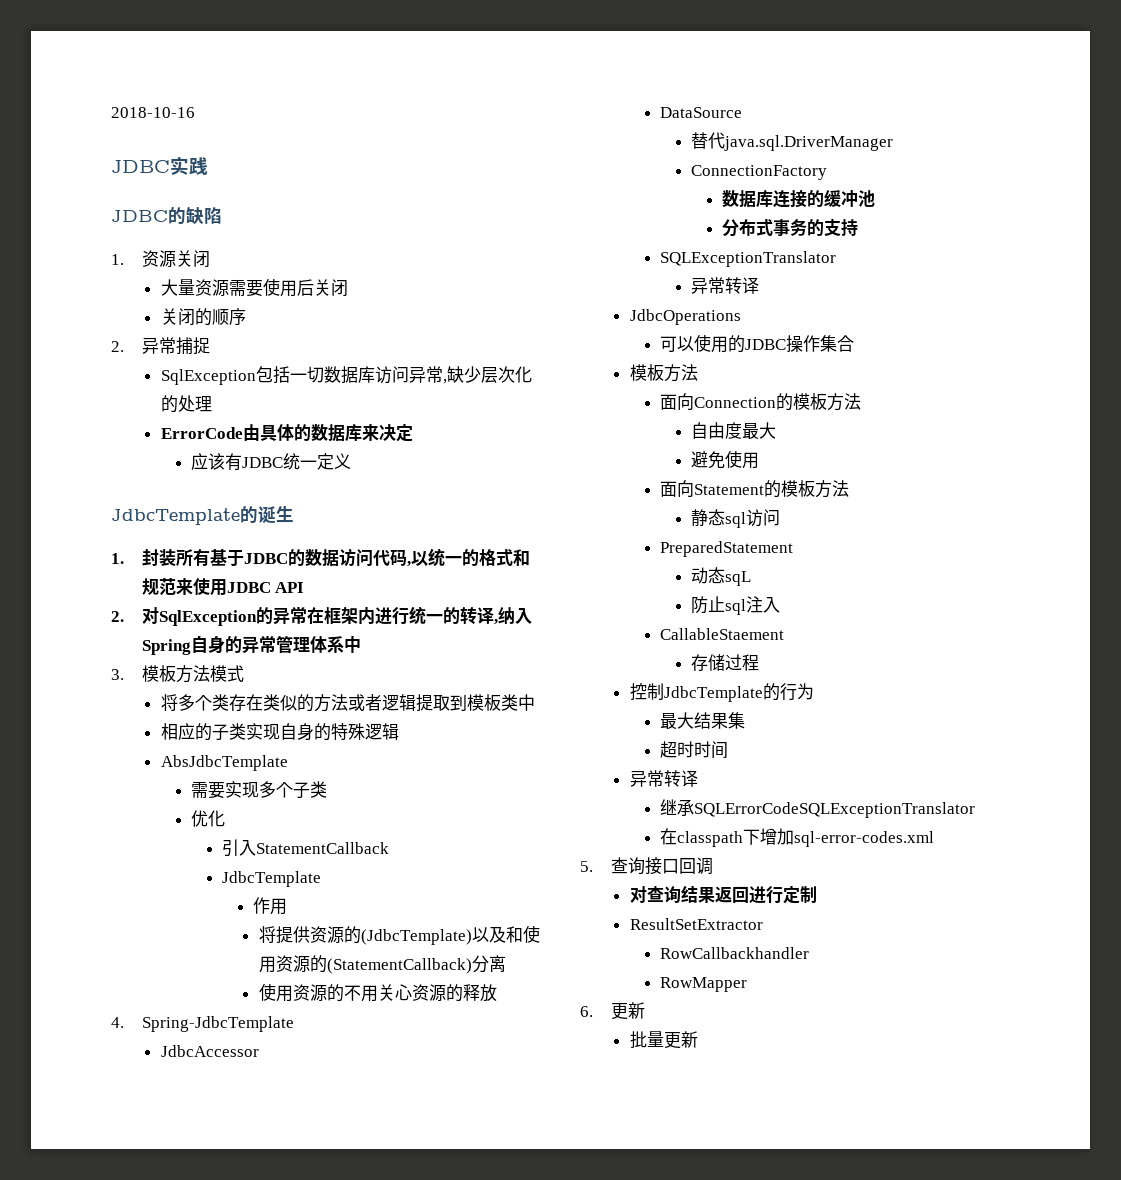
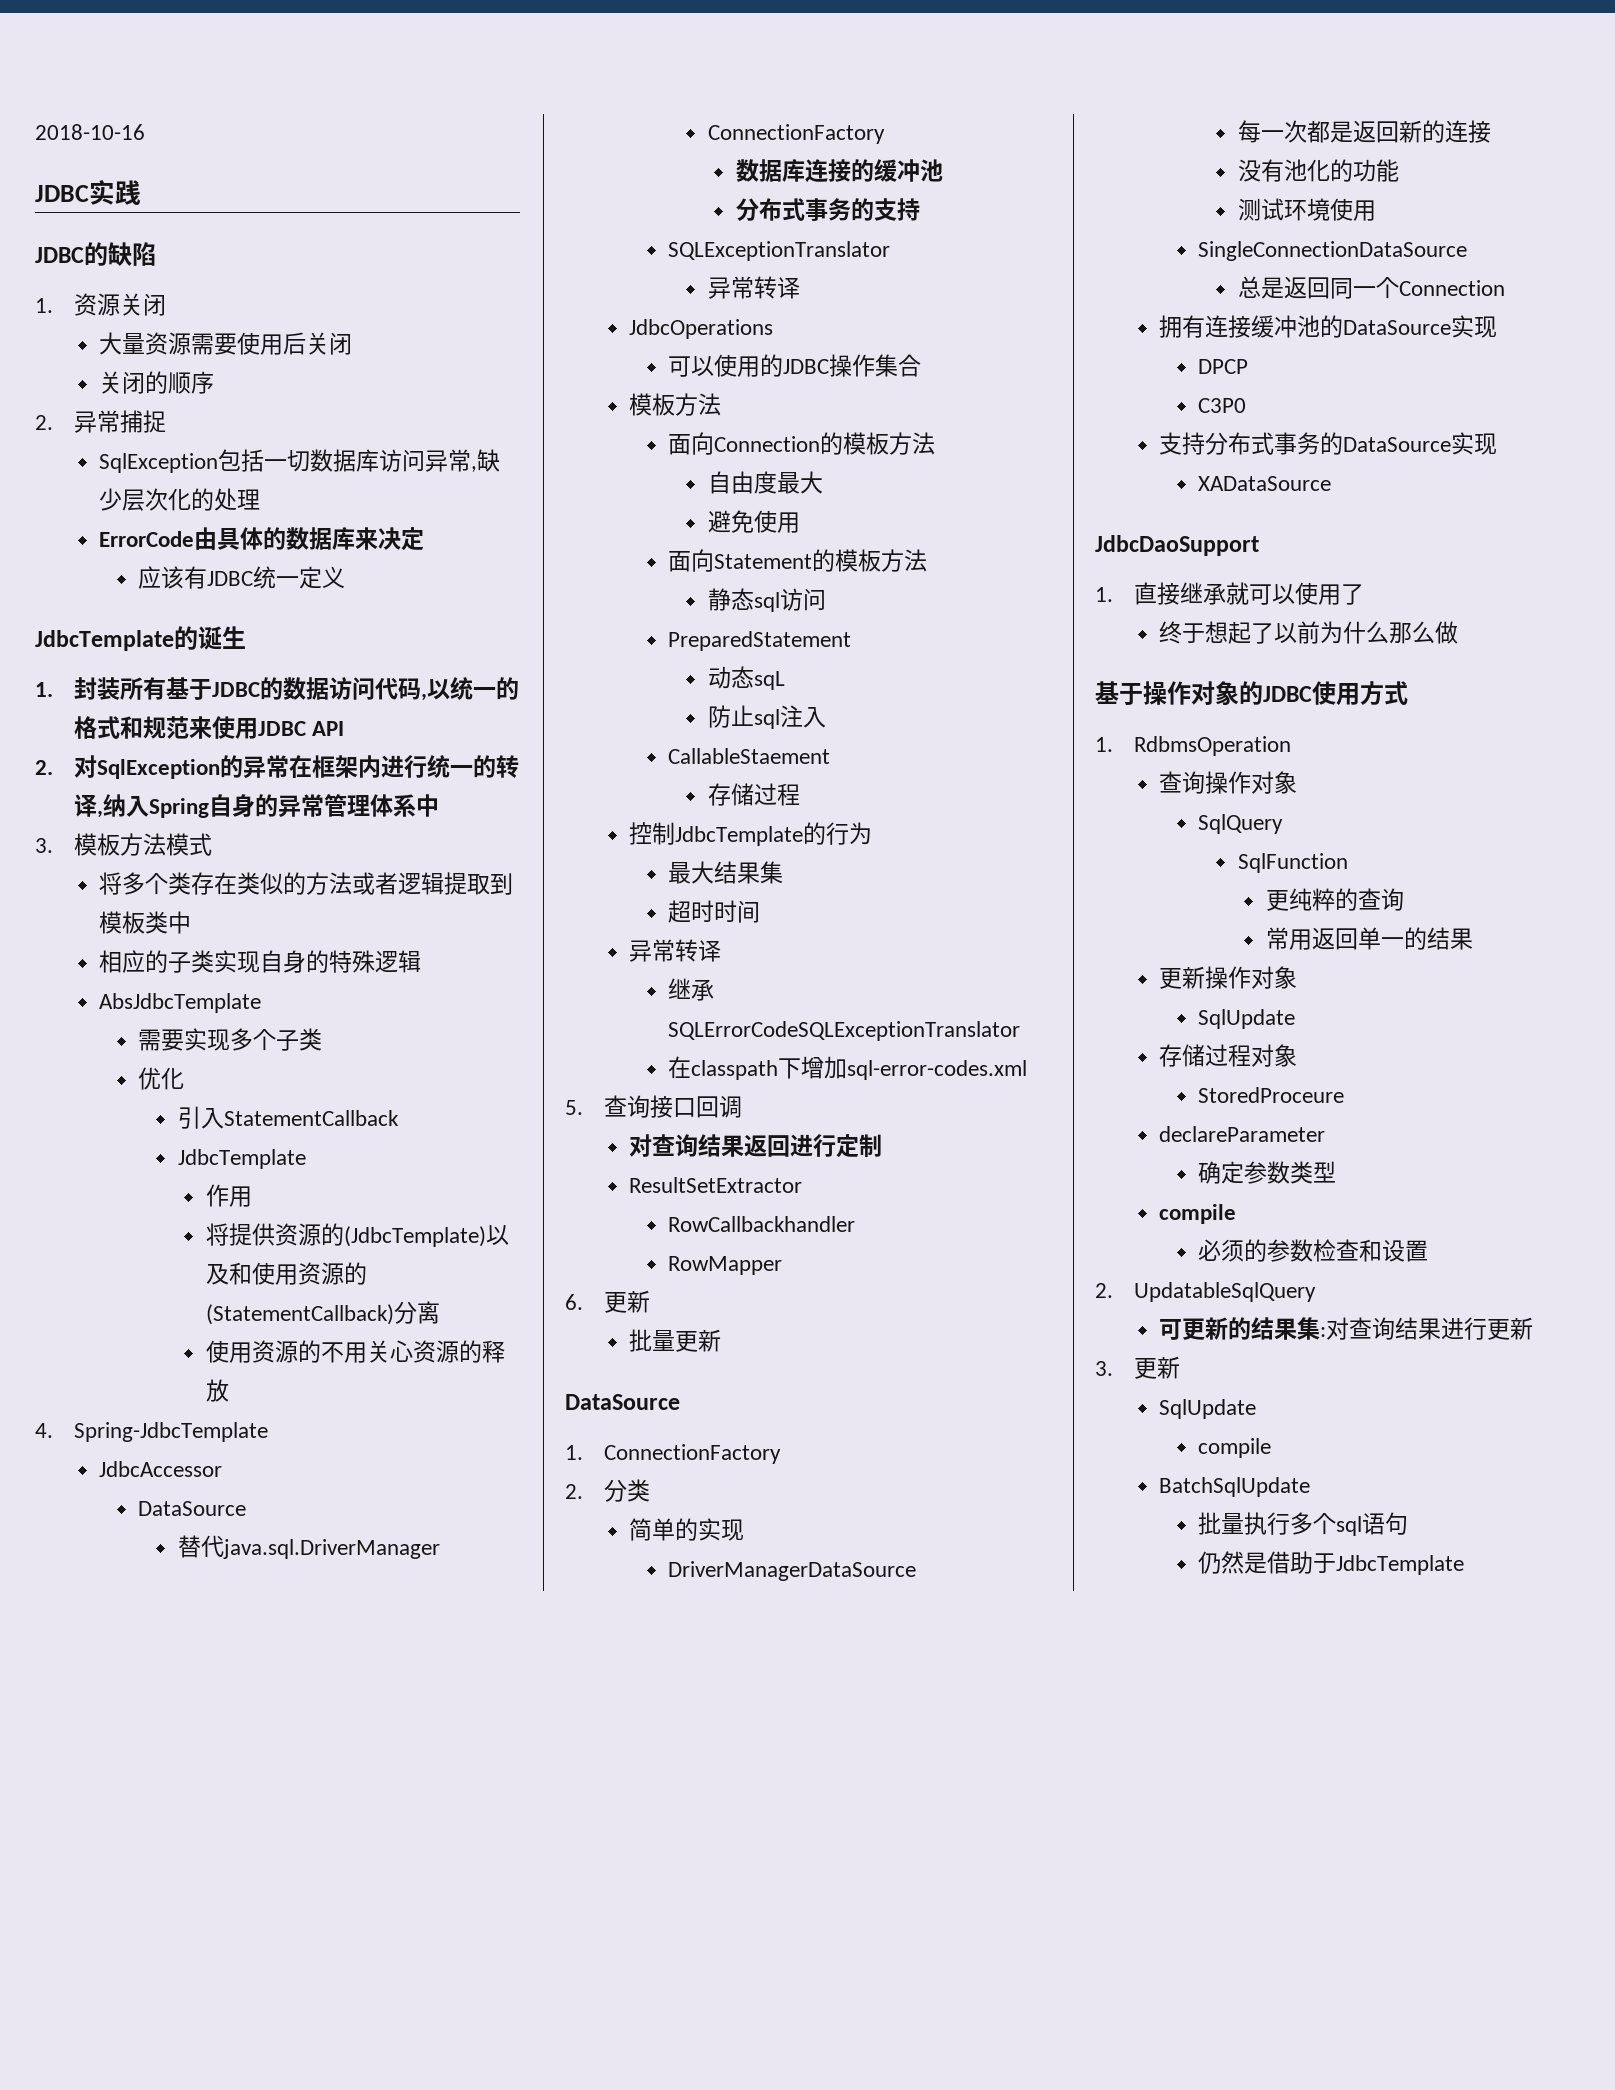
  批量更新
+ DataSource
+ 1. ConnectionFactory
+ 2.分类
+ 简单的实现
+ DriverManagerDataSource
+ 每一次都是返回新的连接
+ 没有池化的功能
+ 测试环境使用
+ SingleConnectionDataSource
+ 总是返回同一个Connection
+ 拥有连接缓冲池的DataSource实现
+ DPCP
+ C3P0
+ 支持分布式事务的DataSource实现
+ XADataSource
+ JdbcDaoSupport
+ 1.直接继承就可以使用了
+ 终于想起了以前为什么那么做
+ 基于操作对象的JDBC使用方式
+ 1. RdbmsOperation
+ 查询操作对象
+ SqlQuery
+ SqlFunction
+ 更纯粹的查询
+ 常用返回单一的结果
+ 更新操作对象
+ SqlUpdate
+ 存储过程对象
+ StoredProceure
+ declareParameter
+ 确定参数类型
+ compile
+ 必须的参数检查和设置
+ 2. UpdatableSqlQuery
+ 可更新的结果集:对查询结果进行更新
+ 3.更新
+ SqlUpdate
+ compile
+ BatchSqlUpdate
+ 批量执行多个sql语句
+ 仍然是借助于JdbcTemplate

